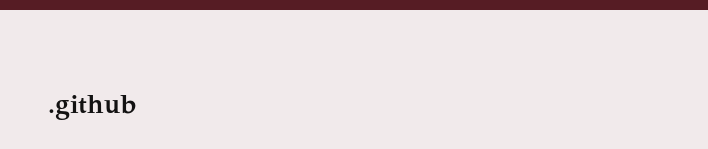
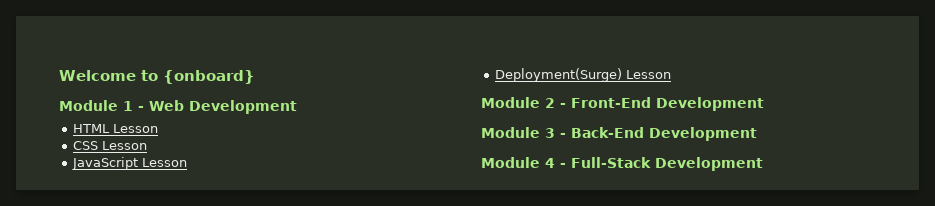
- .github
+ Welcome to {onboard}
+ Module 1 - Web Development
+ HTML Lesson
+ CSS Lesson
+ JavaScript Lesson
+ Deployment(Surge) Lesson
+ Module 2 - Front-End Development
+ Module 3 - Back-End Development
+ Module 4 - Full-Stack Development

